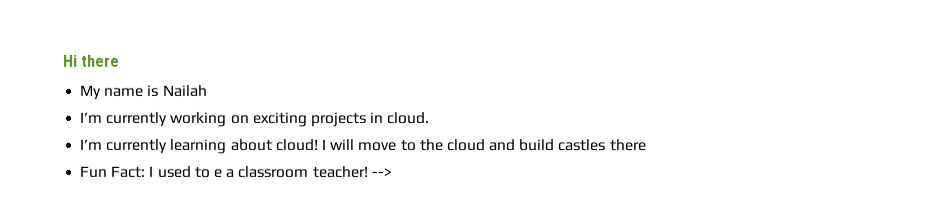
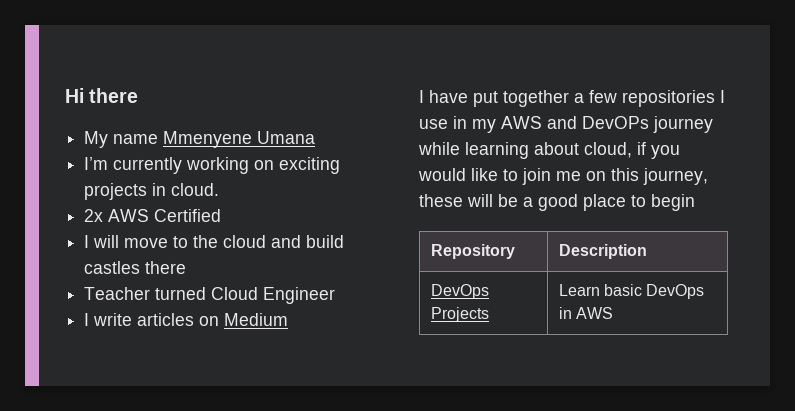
- My name is Nailah
+ My name Mmenyene Umana
- I’m currently learning about cloud! I will move to the cloud and build castles there
+ 2x AWS Certified
+ I will move to the cloud and build castles there
- Fun Fact: I used to e a classroom teacher! -->
+ Teacher turned Cloud Engineer
+ I write articles on Medium
+ I have put together a few repositories I use in my AWS and DevOPs journey while learning about cloud, if you would like to join me on this journey, these will be a good place to begin
+ Repository | Description
+ DevOps Projects | Learn basic DevOps in AWS

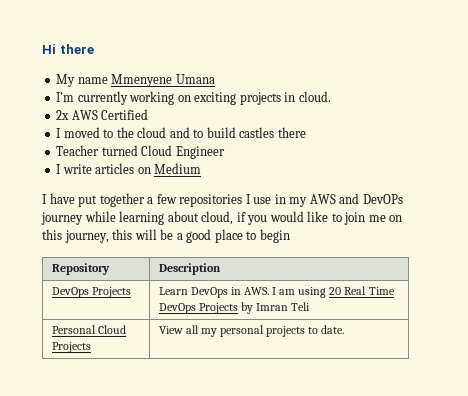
- I will move to the cloud and build castles there
+ I moved to the cloud and to build castles there
- I have put together a few repositories I use in my AWS and DevOPs journey while learning about cloud, if you would like to join me on this journey, these will be a good place to begin
+ I have put together a few repositories I use in my AWS and DevOPs journey while learning about cloud, if you would like to join me on this journey, this will be a good place to begin
- DevOps Projects | Learn basic DevOps in AWS
+ DevOps Projects | Learn DevOps in AWS. I am using 20 Real Time DevOps Projects by Imran Teli
+ Personal Cloud Projects | View all my personal projects to date.

